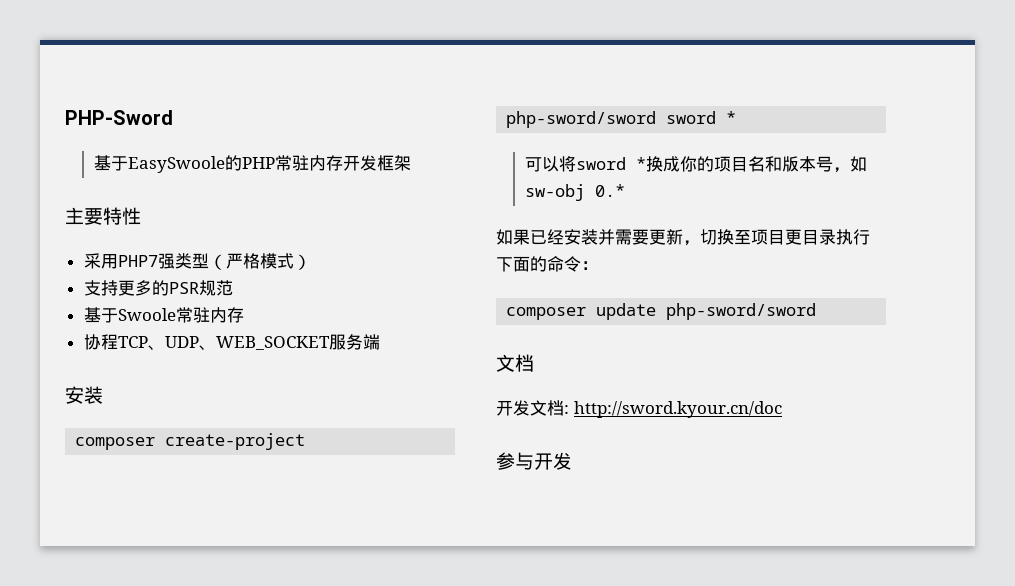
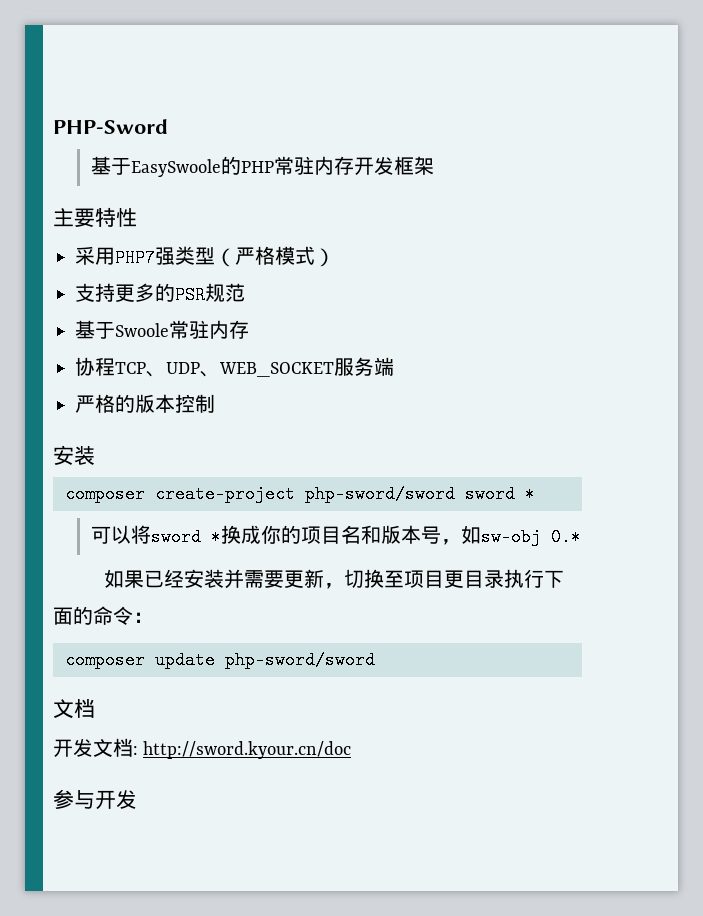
+ 严格的版本控制

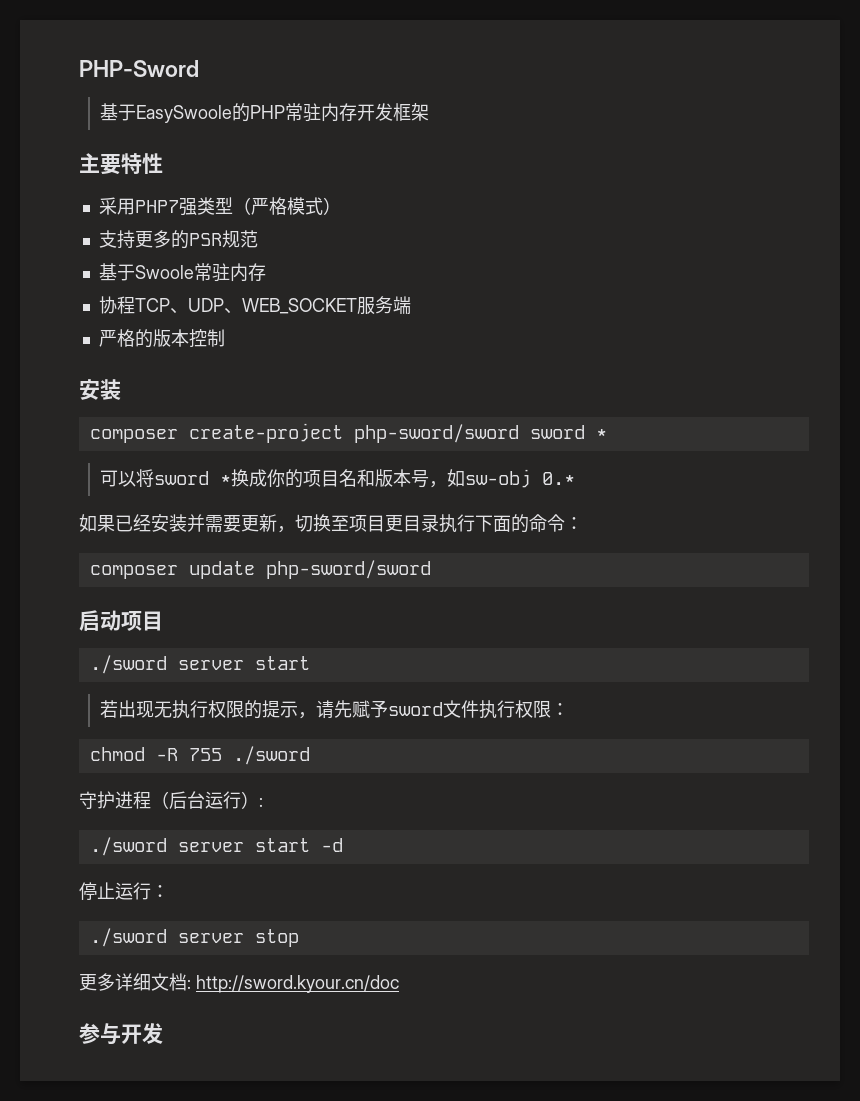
  composer update php-sword/sword
- 文档
- 开发文档: http://sword.kyour.cn/doc
+ 启动项目
+ ./sword server start
+ 若出现无执行权限的提示，请先赋予sword文件执行权限：
+ chmod -R 755 ./sword
+ 守护进程（后台运行）:
+ ./sword server start -d
+ 停止运行：
+ ./sword server stop
+ 更多详细文档: http://sword.kyour.cn/doc

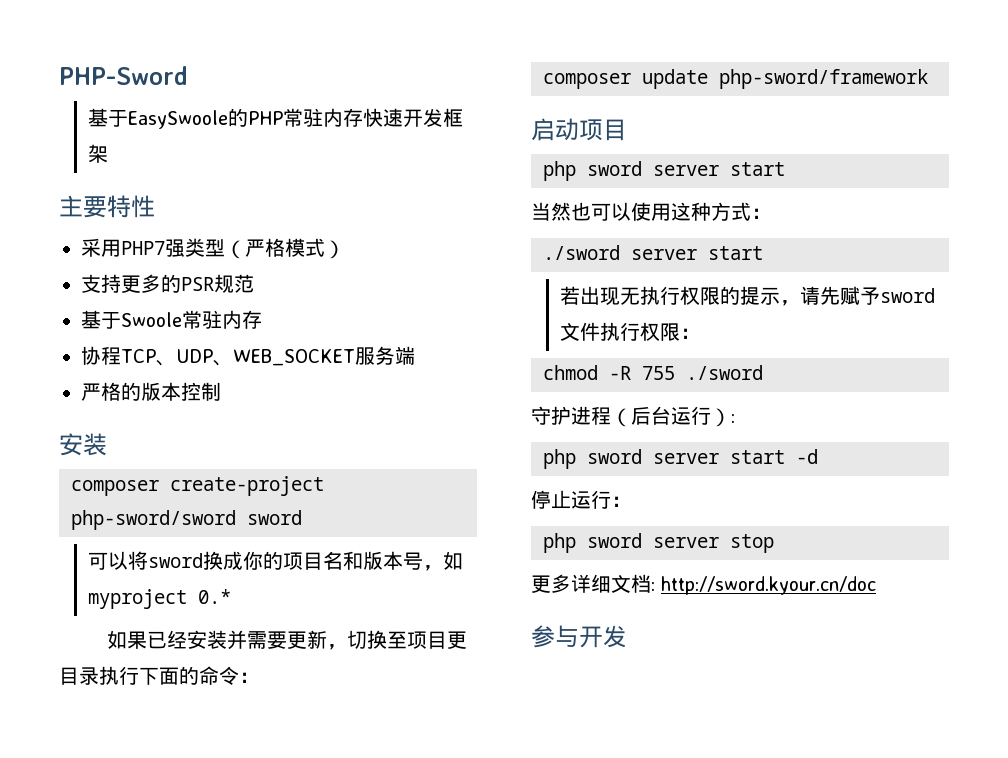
- 基于EasySwoole的PHP常驻内存开发框架
+ 基于EasySwoole的PHP常驻内存快速开发框架
- composer create-project php-sword/sword sword *
+ composer create-project php-sword/sword sword
- 可以将sword *换成你的项目名和版本号，如sw-obj 0.*
+ 可以将sword换成你的项目名和版本号，如myproject 0.*
- composer update php-sword/sword
+ composer update php-sword/framework
  启动项目
+ php sword server start
+ 当然也可以使用这种方式：
- ./sword server start -d
+ php sword server start -d
- ./sword server stop
+ php sword server stop

